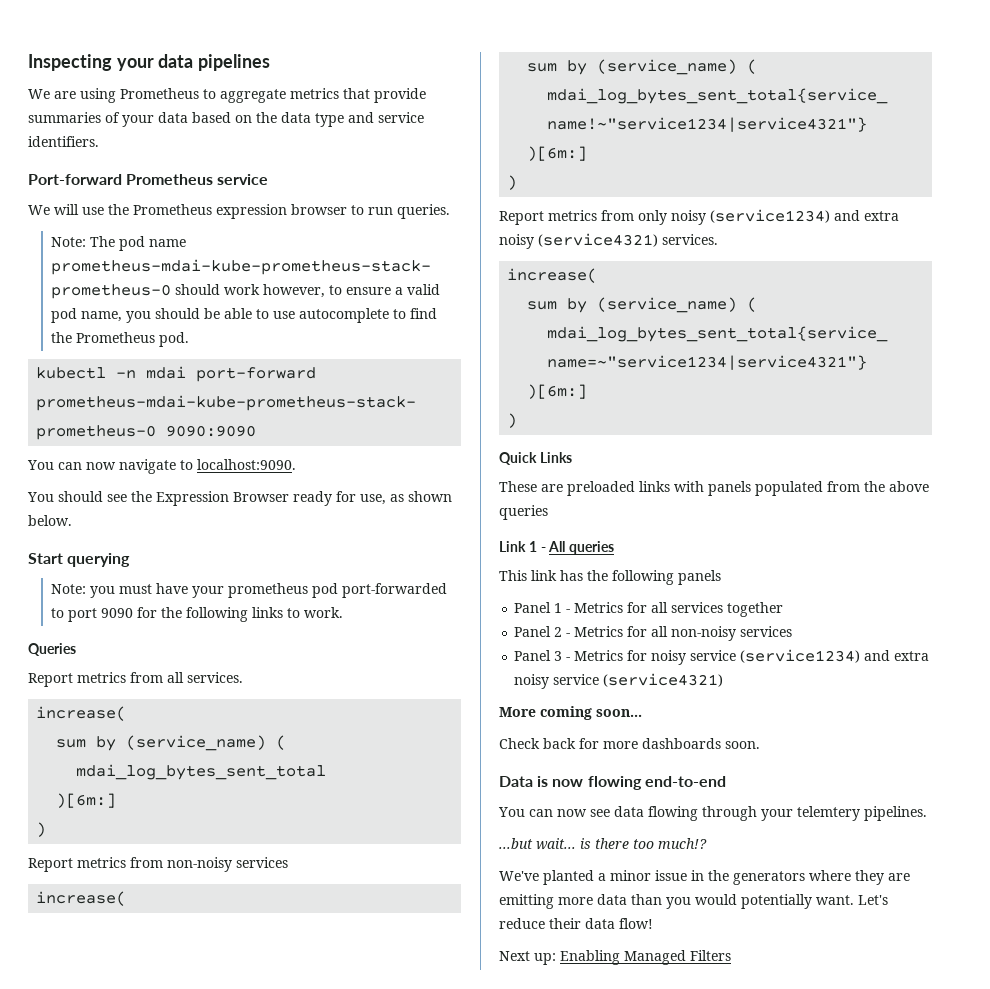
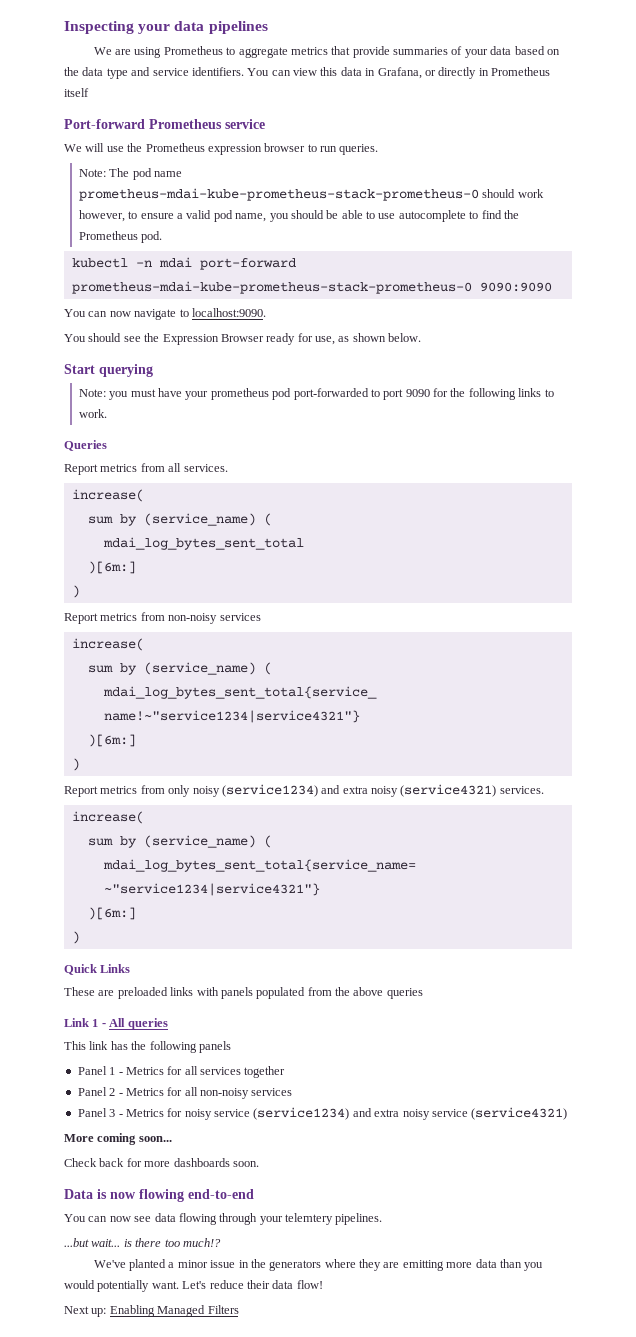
+ You can view this data in Grafana, or directly in Prometheus itself

